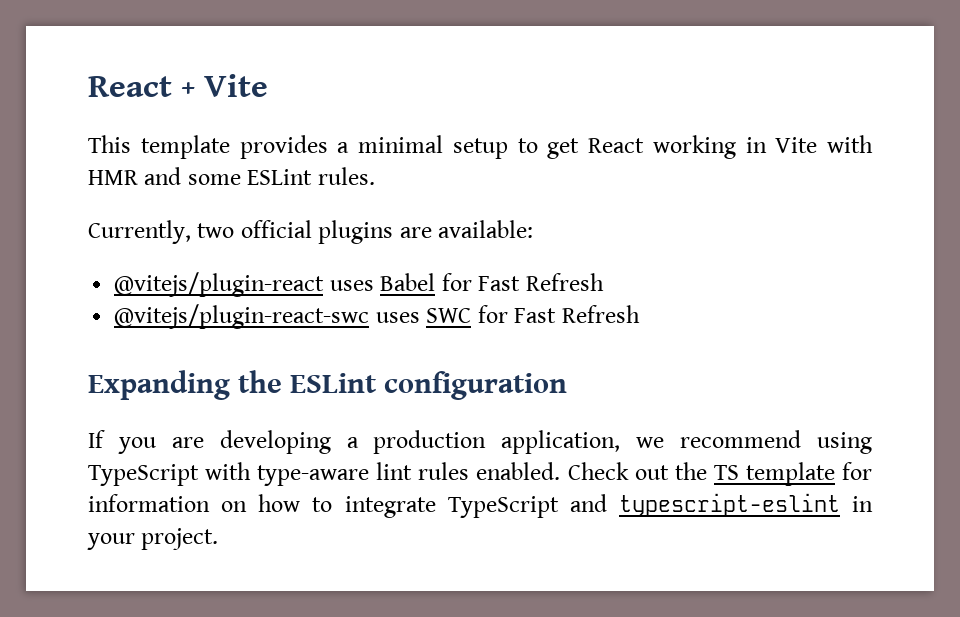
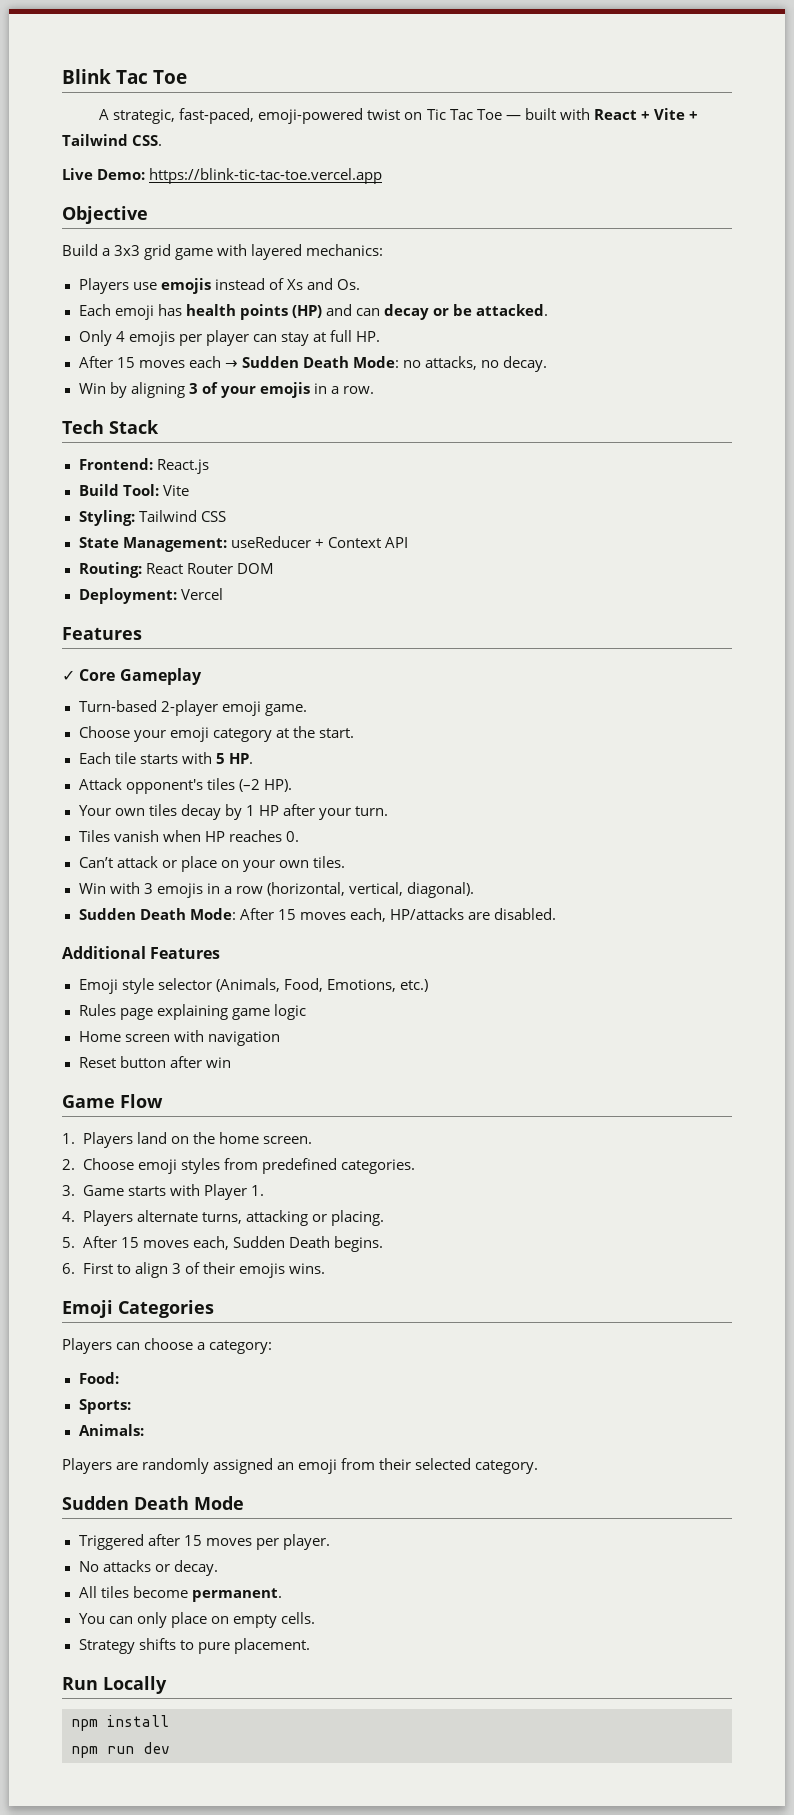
- React + Vite
- This template provides a minimal setup to get React working in Vite with HMR and some ESLint rules.
- Currently, two official plugins are available:
- @vitejs/plugin-react uses Babel for Fast Refresh
- @vitejs/plugin-react-swc uses SWC for Fast Refresh
- Expanding the ESLint configuration
- If you are developing a production application, we recommend using TypeScript with type-aware lint rules enabled. Check out the TS template for information on how to integrate TypeScript and typescript-eslint in your project.
+ Blink Tac Toe
+ A strategic, fast-paced, emoji-powered twist on Tic Tac Toe — built with React + Vite + Tailwind CSS.
+ Live Demo: https://blink-tic-tac-toe.vercel.app
+ Objective
+ Build a 3x3 grid game with layered mechanics:
+ Players use emojis instead of Xs and Os.
+ Each emoji has health points (HP) and can decay or be attacked.
+ Only 4 emojis per player can stay at full HP.
+ After 15 moves each → Sudden Death Mode: no attacks, no decay.
+ Win by aligning 3 of your emojis in a row.
+ Tech Stack
+ Frontend: React.js
+ Build Tool: Vite
+ Styling: Tailwind CSS
+ State Management: useReducer + Context API
+ Routing: React Router DOM
+ Deployment: Vercel
+ Features
+ ✓ Core Gameplay
+ Turn-based 2-player emoji game.
+ Choose your emoji category at the start.
+ Each tile starts with 5 HP.
+ Attack opponent's tiles (–2 HP).
+ Your own tiles decay by 1 HP after your turn.
+ Tiles vanish when HP reaches 0.
+ Can’t attack or place on your own tiles.
+ Win with 3 emojis in a row (horizontal, vertical, diagonal).
+ Sudden Death Mode: After 15 moves each, HP/attacks are disabled.
+ Additional Features
+ Emoji style selector (Animals, Food, Emotions, etc.)
+ Rules page explaining game logic
+ Home screen with navigation
+ Reset button after win
+ Game Flow
+ 1. Players land on the home screen.
+ 2. Choose emoji styles from predefined categories.
+ 3. Game starts with Player 1.
+ 4. Players alternate turns, attacking or placing.
+ 5. After 15 moves each, Sudden Death begins.
+ 6. First to align 3 of their emojis wins.
+ Emoji Categories
+ Players can choose a category:
+ Food:
+ Sports:
+ Animals:
+ Players are randomly assigned an emoji from their selected category.
+ Sudden Death Mode
+ Triggered after 15 moves per player.
+ No attacks or decay.
+ All tiles become permanent.
+ You can only place on empty cells.
+ Strategy shifts to pure placement.
+ Run Locally
+ npm install
+ npm run dev

